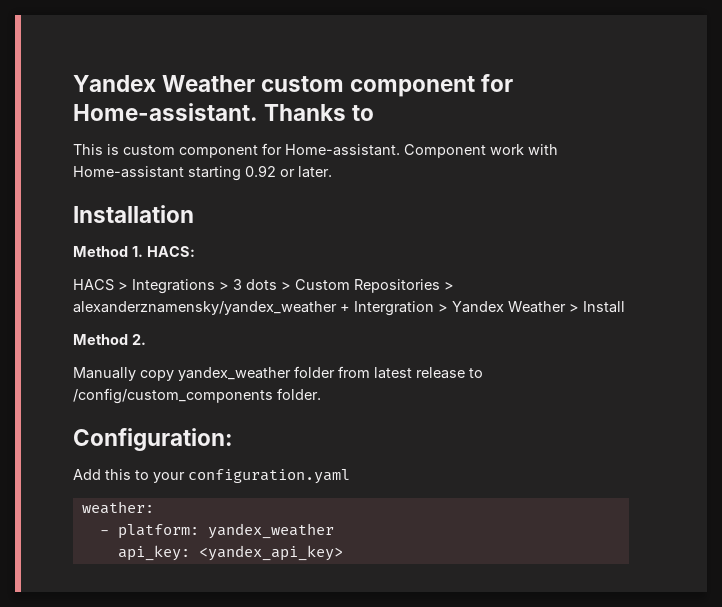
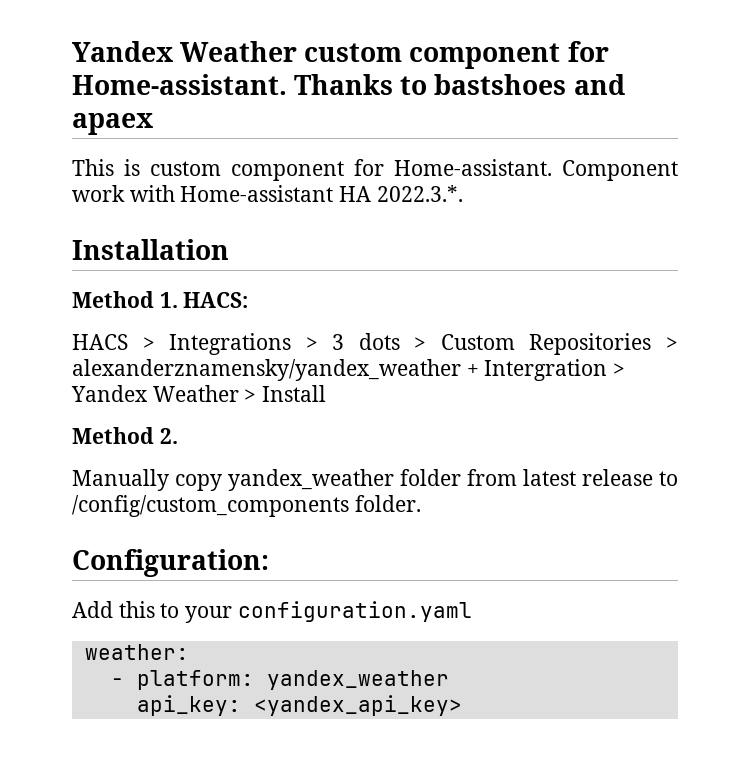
- Thanks to
+ Thanks to bastshoes and apaex
- Component work with Home-assistant starting 0.92 or later.
+ Component work with Home-assistant HA 2022.3.*.

